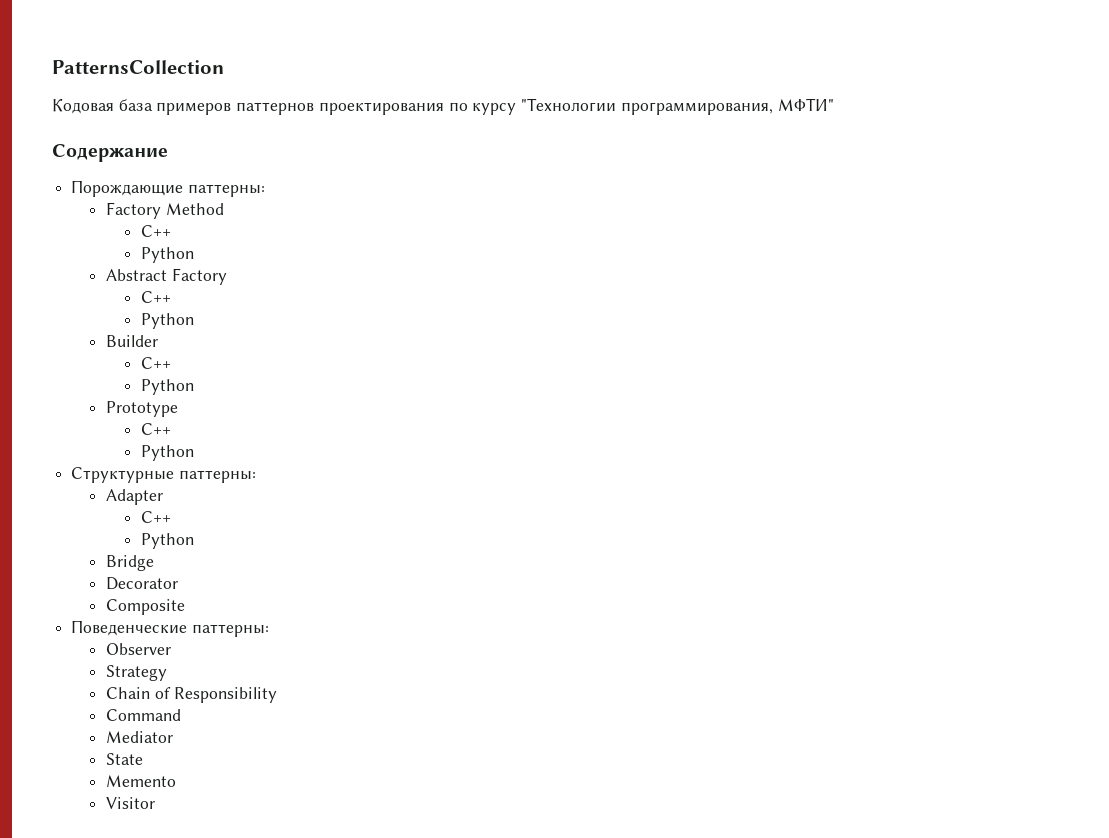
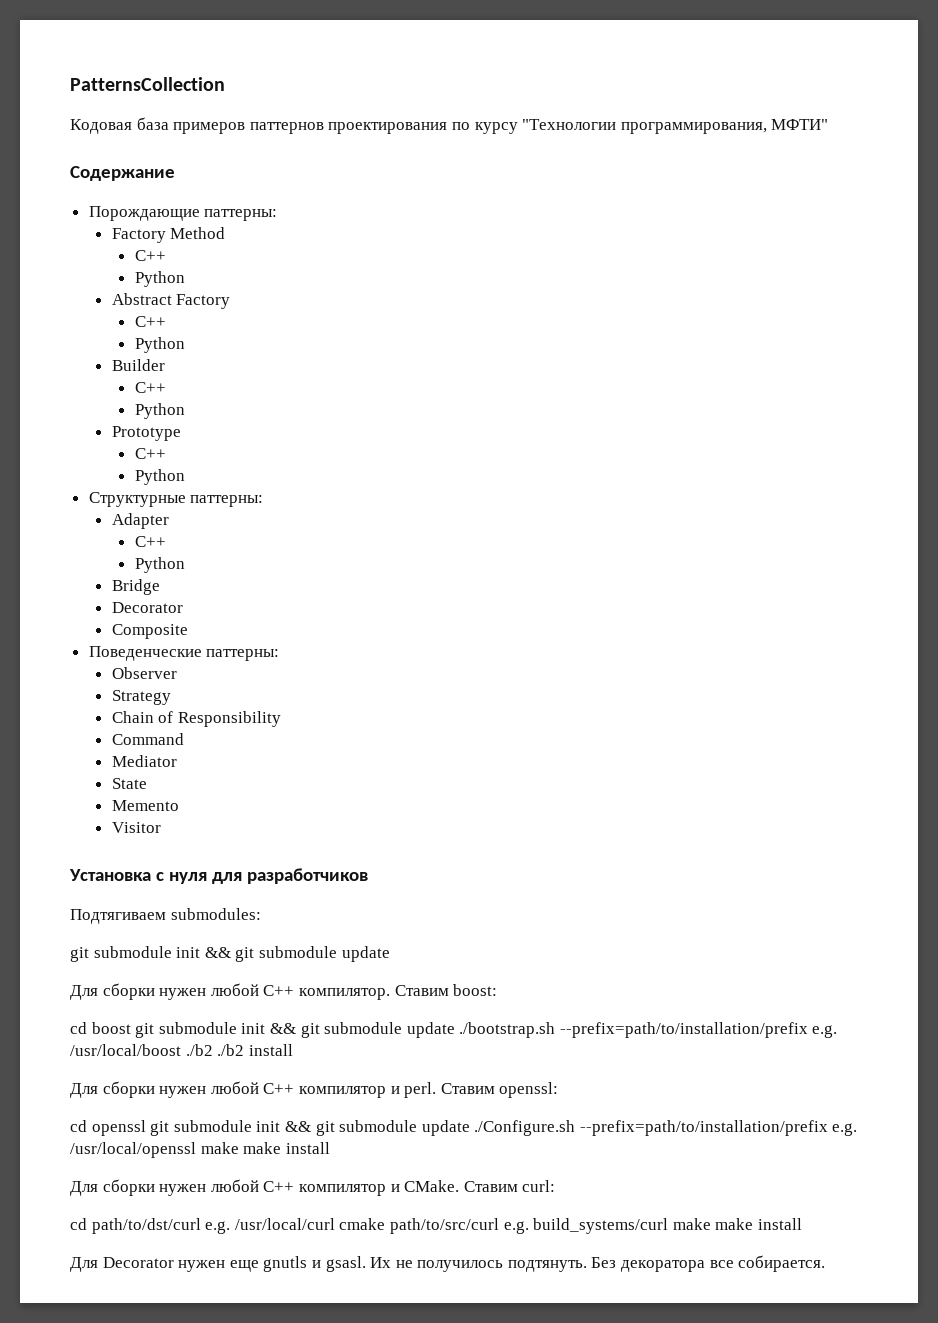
+ Установка с нуля для разработчиков
+ Подтягиваем submodules:
+ git submodule init && git submodule update
+ Для сборки нужен любой C++ компилятор. Ставим boost:
+ cd boost git submodule init && git submodule update ./bootstrap.sh --prefix=path/to/installation/prefix e.g. /usr/local/boost ./b2 ./b2 install
+ Для сборки нужен любой C++ компилятор и perl. Ставим openssl:
+ cd openssl git submodule init && git submodule update ./Configure.sh --prefix=path/to/installation/prefix e.g. /usr/local/openssl make make install
+ Для сборки нужен любой C++ компилятор и CMake. Ставим curl:
+ cd path/to/dst/curl e.g. /usr/local/curl cmake path/to/src/curl e.g. build_systems/curl make make install
+ Для Decorator нужен еще gnutls и gsasl. Их не получилось подтянуть. Без декоратора все собирается.

